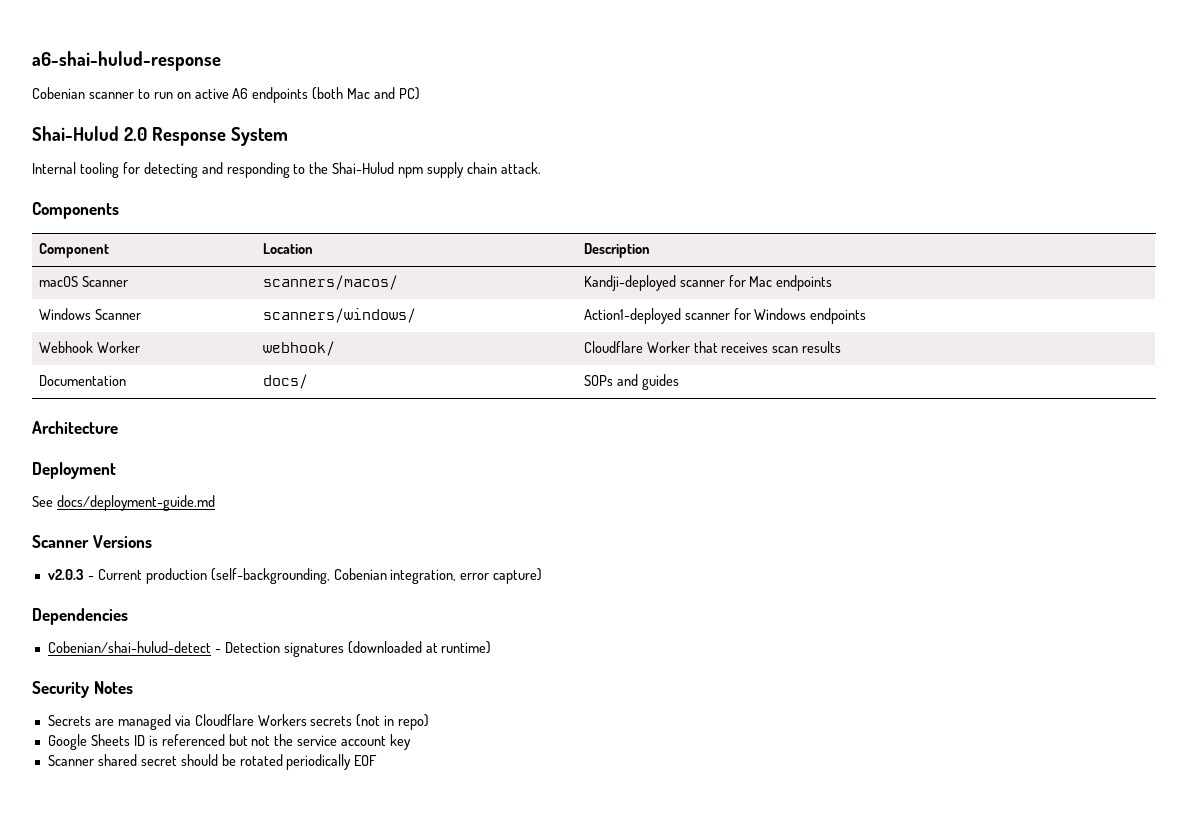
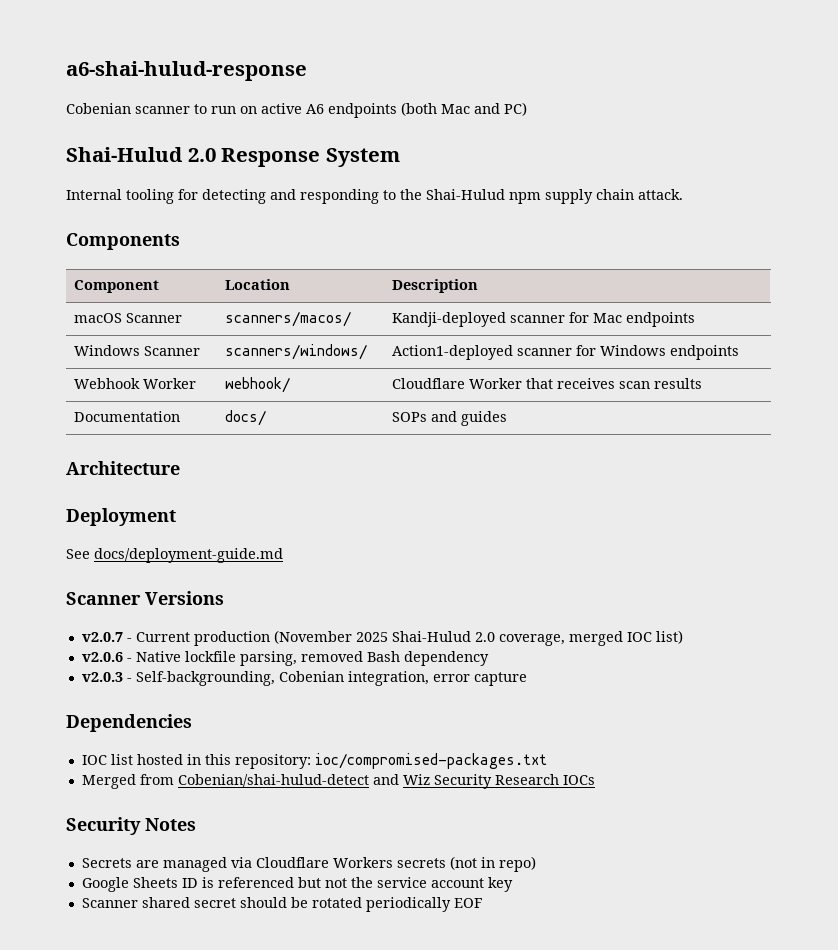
- v2.0.3 - Current production (self-backgrounding, Cobenian integration, error capture)
+ v2.0.7 - Current production (November 2025 Shai-Hulud 2.0 coverage, merged IOC list)
+ v2.0.6 - Native lockfile parsing, removed Bash dependency
+ v2.0.3 - Self-backgrounding, Cobenian integration, error capture
- Cobenian/shai-hulud-detect - Detection signatures (downloaded at runtime)
+ IOC list hosted in this repository: ioc/compromised-packages.txt
+ Merged from Cobenian/shai-hulud-detect and Wiz Security Research IOCs

